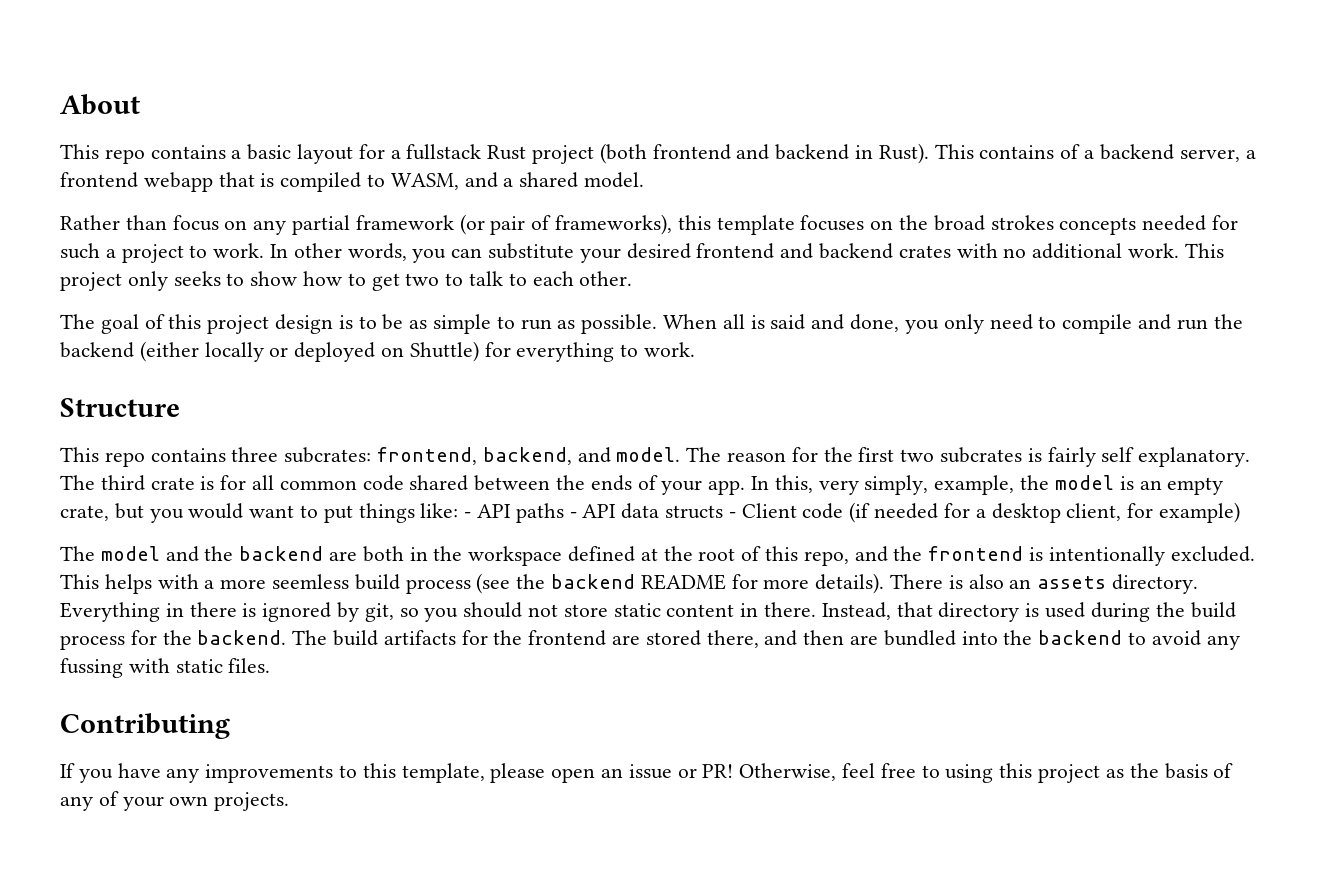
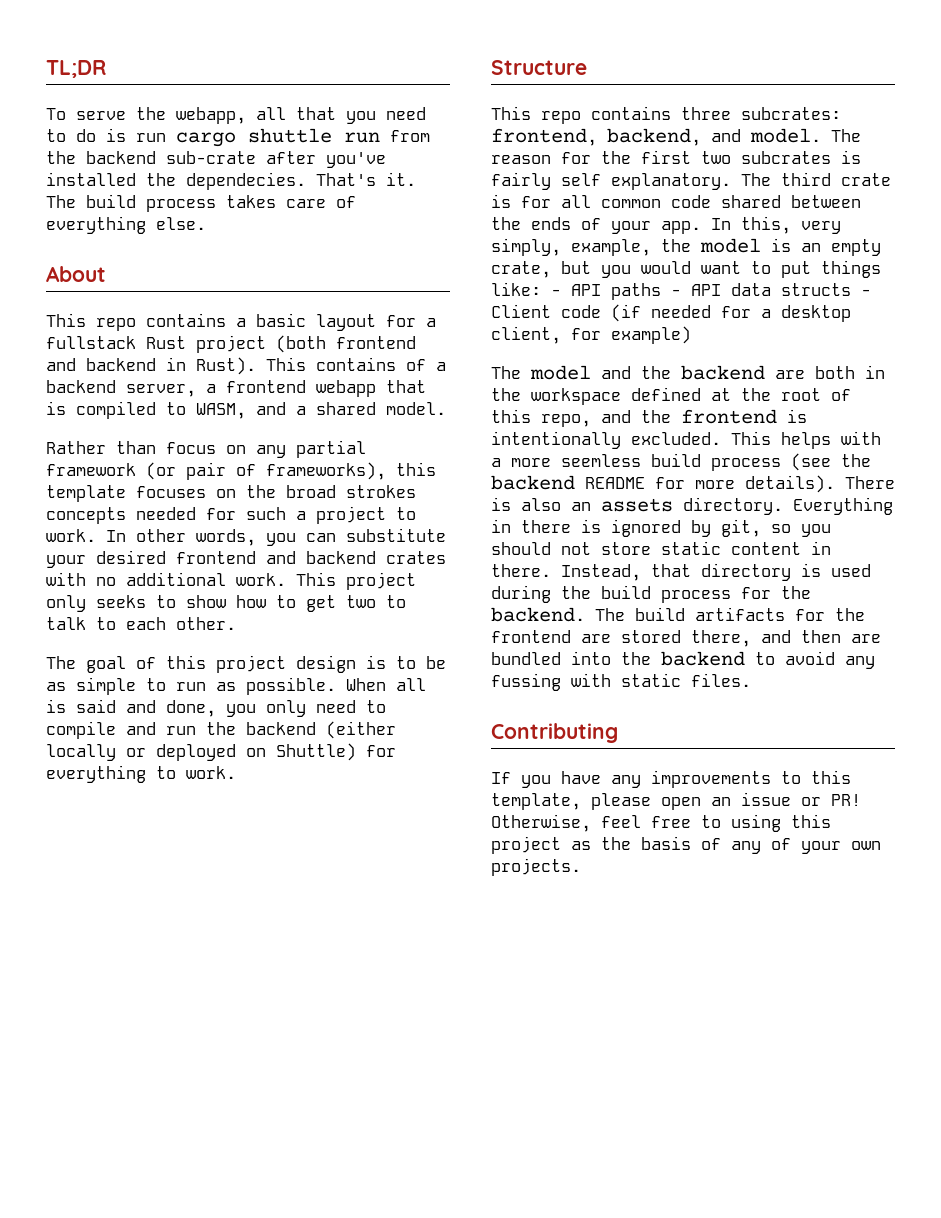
+ TL;DR
+ To serve the webapp, all that you need to do is run cargo shuttle run from the backend sub-crate after you've installed the dependecies. That's it. The build process takes care of everything else.

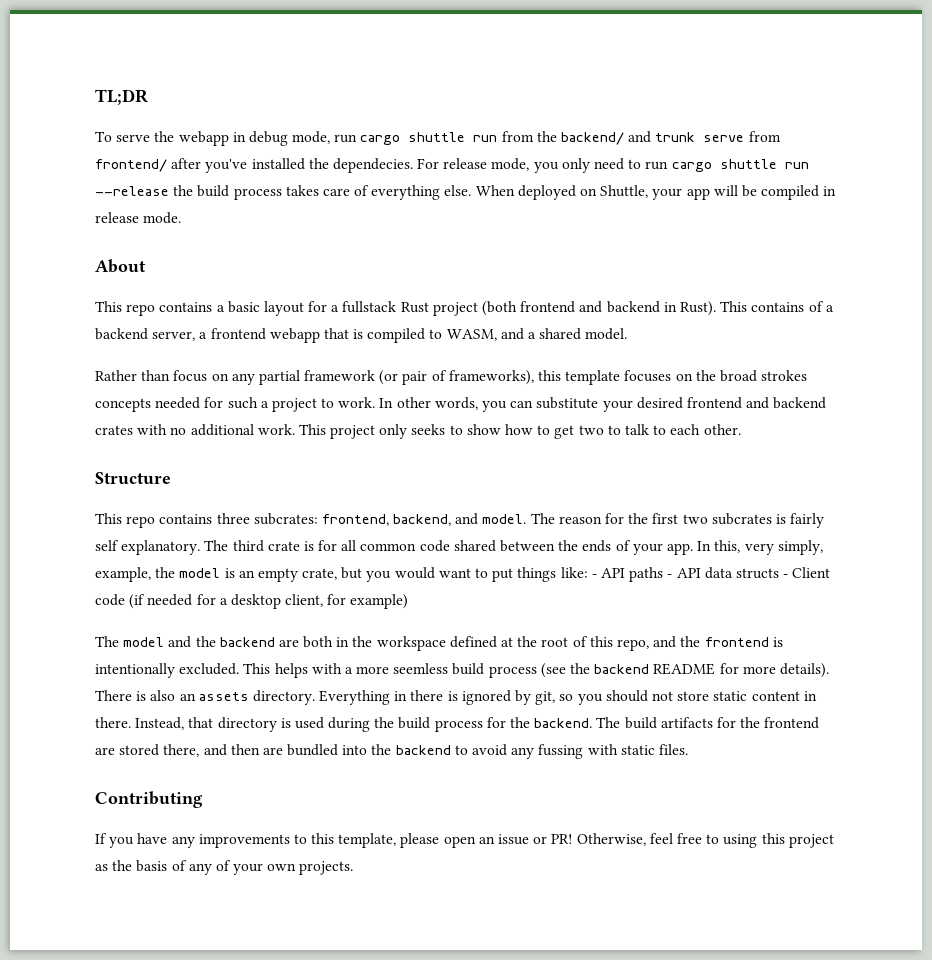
- To serve the webapp, all that you need to do is run cargo shuttle run from the backend sub-crate after you've installed the dependecies.
+ To serve the webapp in debug mode, run cargo shuttle run from the backend/ and trunk serve from frontend/ after you've installed the dependecies.
- That's it. The build process takes care of everything else.
+ For release mode, you only need to run cargo shuttle run --release the build process takes care of everything else. When deployed on Shuttle, your app will be compiled in release mode.
- The goal of this project design is to be as simple to run as possible. When all is said and done, you only need to compile and run the backend (either locally or deployed on Shuttle) for everything to work.

